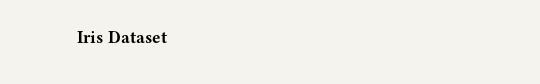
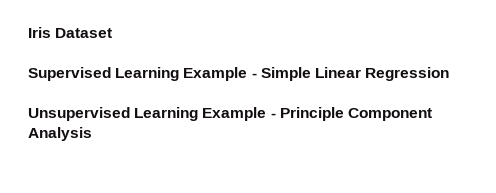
+ Supervised Learning Example - Simple Linear Regression
+ Unsupervised Learning Example - Principle Component Analysis

